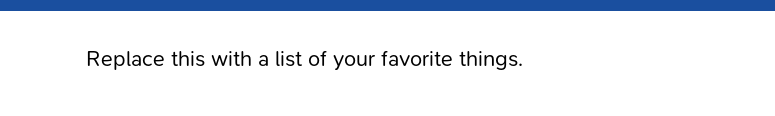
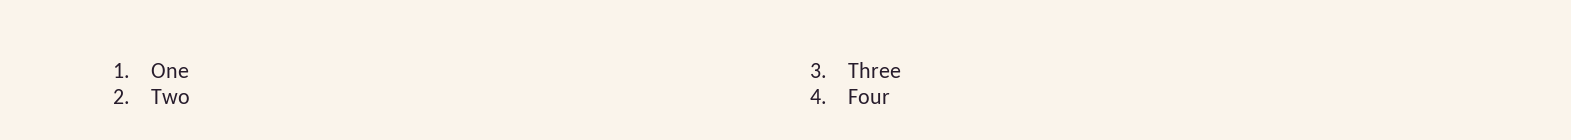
- Replace this with a list of your favorite things.
+ 1. One
+ 2. Two
+ 3. Three
+ 4. Four

